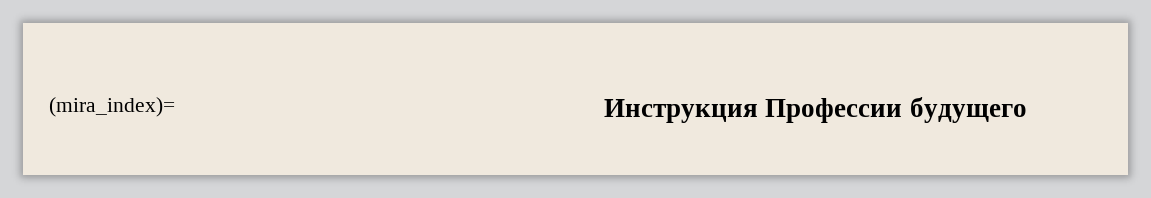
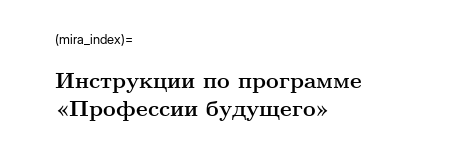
- Инструкция Профессии будущего
+ Инструкции по программе «Профессии будущего»

